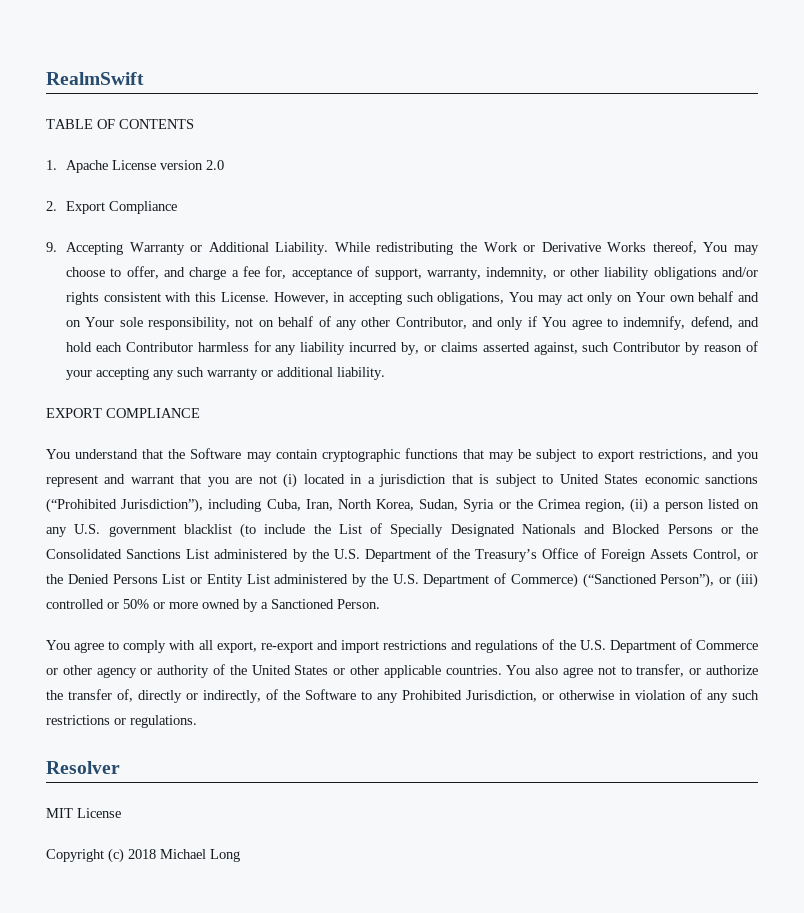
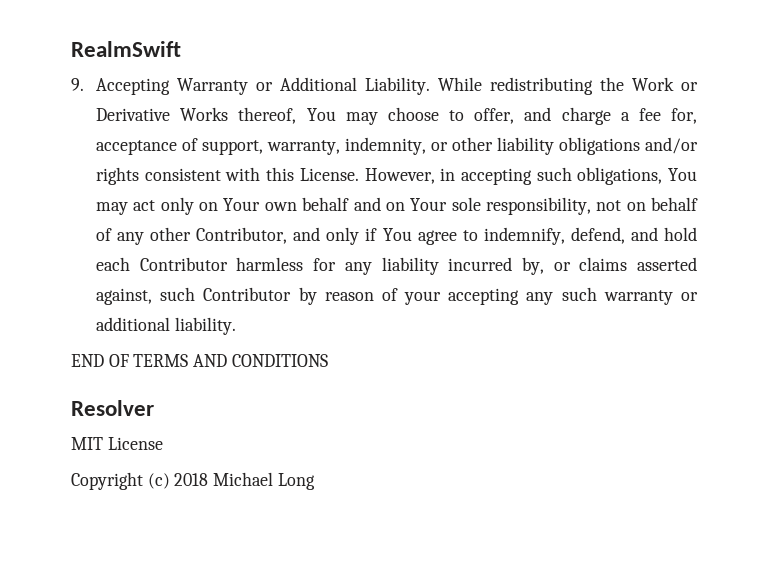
- TABLE OF CONTENTS
- 1. Apache License version 2.0
- 2. Export Compliance
- EXPORT COMPLIANCE
- You understand that the Software may contain cryptographic functions that may be subject to export restrictions, and you represent and warrant that you are not (i) located in a jurisdiction that is subject to United States economic sanctions (“Prohibited Jurisdiction”), including Cuba, Iran, North Korea, Sudan, Syria or the Crimea region, (ii) a person listed on any U.S. government blacklist (to include the List of Specially Designated Nationals and Blocked Persons or the Consolidated Sanctions List administered by the U.S. Department of the Treasury’s Office of Foreign Assets Control, or the Denied Persons List or Entity List administered by the U.S. Department of Commerce) (“Sanctioned Person”), or (iii) controlled or 50% or more owned by a Sanctioned Person.
- You agree to comply with all export, re-export and import restrictions and regulations of the U.S. Department of Commerce or other agency or authority of the United States or other applicable countries. You also agree not to transfer, or authorize the transfer of, directly or indirectly, of the Software to any Prohibited Jurisdiction, or otherwise in violation of any such restrictions or regulations.
+ END OF TERMS AND CONDITIONS

